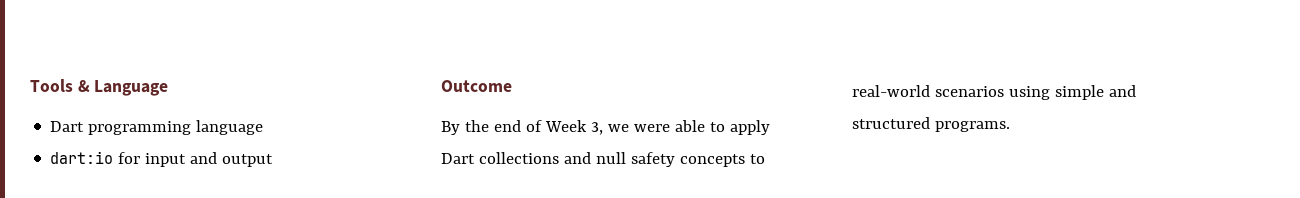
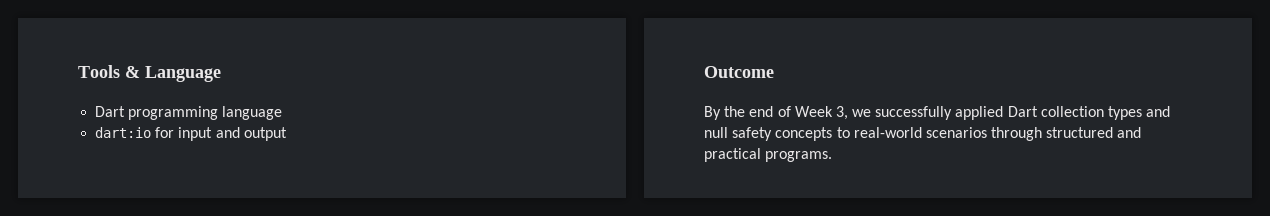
- By the end of Week 3, we were able to apply Dart collections and null safety concepts to real-world scenarios using simple and structured programs.
+ By the end of Week 3, we successfully applied Dart collection types and null safety concepts to real-world scenarios through structured and practical programs.

